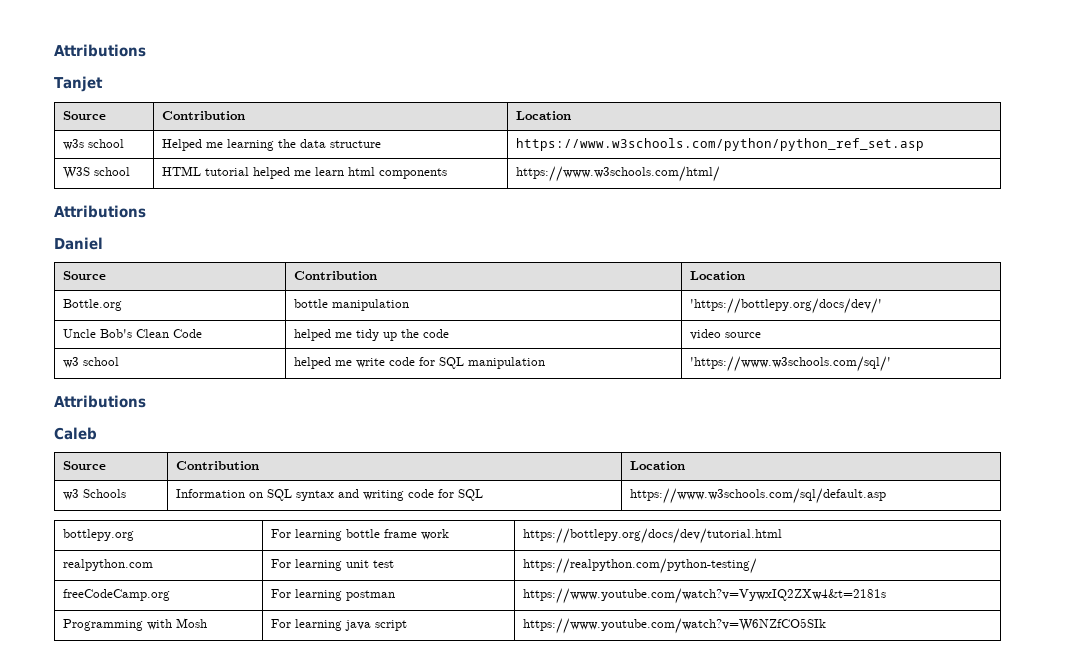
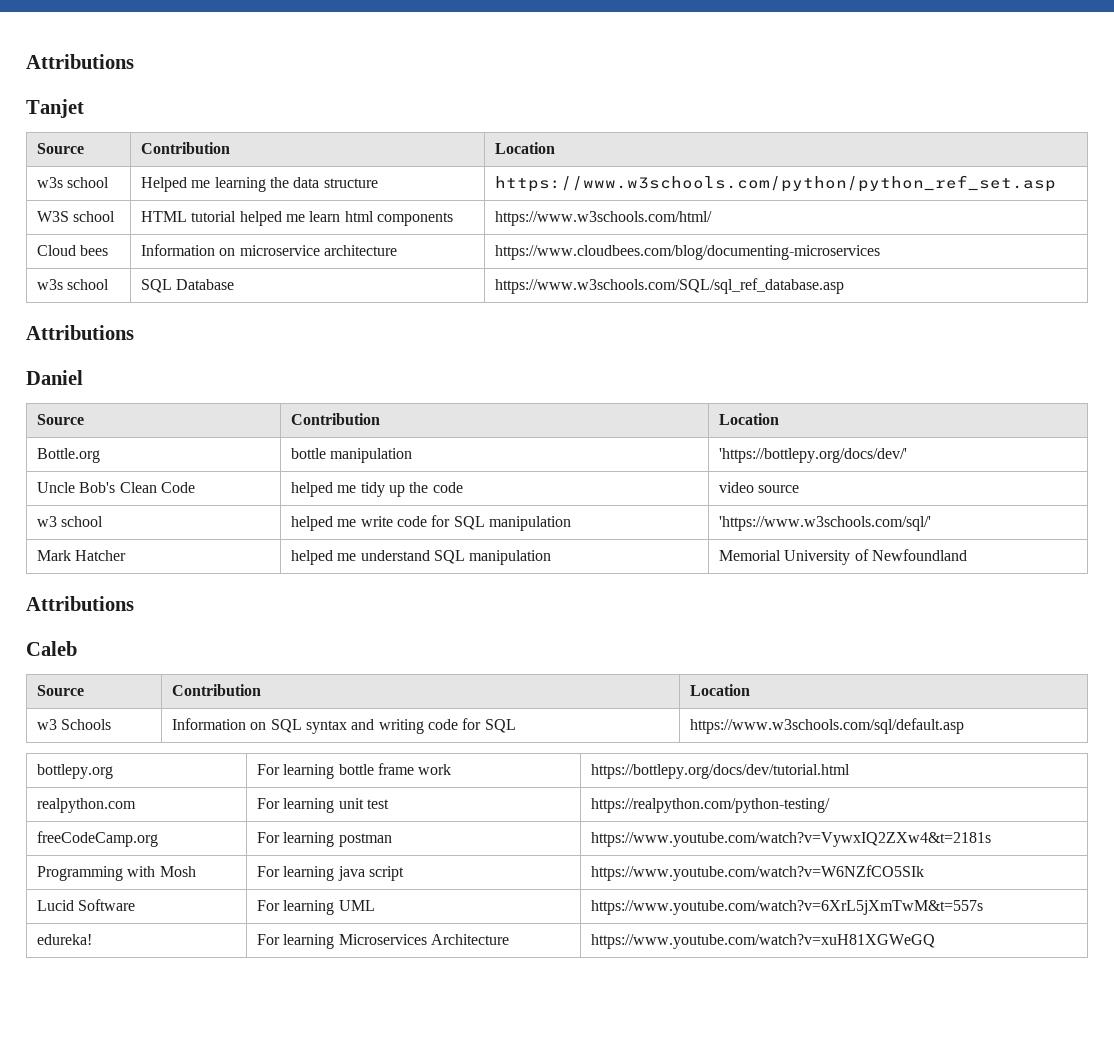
+ Cloud bees | Information on microservice architecture | https://www.cloudbees.com/blog/documenting-microservices
+ w3s school | SQL Database | https://www.w3schools.com/SQL/sql_ref_database.asp
+ Mark Hatcher | helped me understand SQL manipulation | Memorial University of Newfoundland
+ Lucid Software | For learning UML | https://www.youtube.com/watch?v=6XrL5jXmTwM&t=557s
+ edureka! | For learning Microservices Architecture | https://www.youtube.com/watch?v=xuH81XGWeGQ

